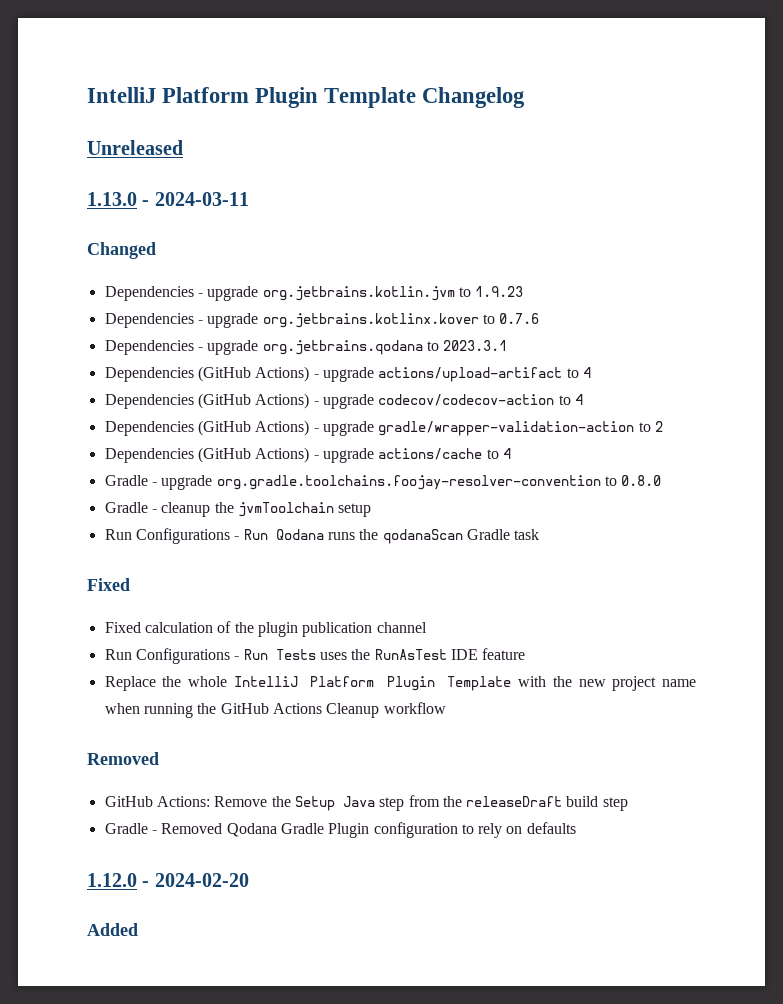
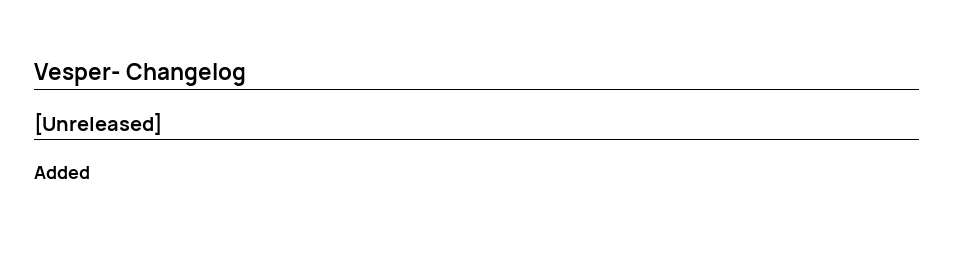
- IntelliJ Platform Plugin Template Changelog
- Unreleased
- 1.13.0 - 2024-03-11
- Changed
- Dependencies - upgrade org.jetbrains.kotlin.jvm to 1.9.23
- Dependencies - upgrade org.jetbrains.kotlinx.kover to 0.7.6
- Dependencies - upgrade org.jetbrains.qodana to 2023.3.1
- Dependencies (GitHub Actions) - upgrade actions/upload-artifact to 4
- Dependencies (GitHub Actions) - upgrade codecov/codecov-action to 4
- Dependencies (GitHub Actions) - upgrade gradle/wrapper-validation-action to 2
- Dependencies (GitHub Actions) - upgrade actions/cache to 4
- Gradle - upgrade org.gradle.toolchains.foojay-resolver-convention to 0.8.0
- Gradle - cleanup the jvmToolchain setup
- Run Configurations - Run Qodana runs the qodanaScan Gradle task
- Fixed
- Fixed calculation of the plugin publication channel
- Run Configurations - Run Tests uses the RunAsTest IDE feature
- Replace the whole IntelliJ Platform Plugin Template with the new project name when running the GitHub Actions Cleanup workflow
- Removed
- GitHub Actions: Remove the Setup Java step from the releaseDraft build step
- Gradle - Removed Qodana Gradle Plugin configuration to rely on defaults
- 1.12.0 - 2024-02-20
+ Vesper- Changelog
+ [Unreleased]

